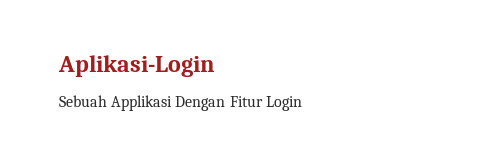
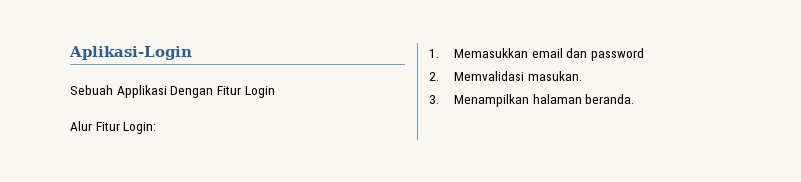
+ Alur Fitur Login:
+ 1. Memasukkan email dan password
+ 2. Memvalidasi masukan.
+ 3. Menampilkan halaman beranda.

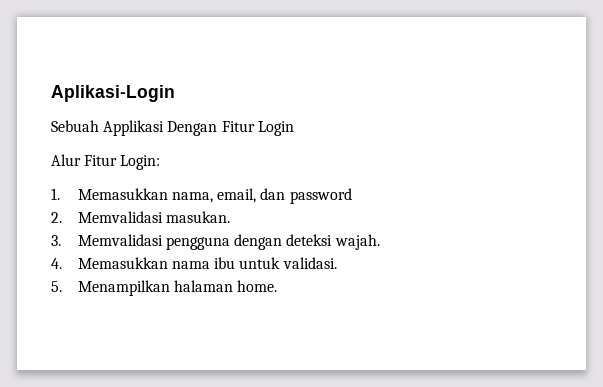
- 1. Memasukkan email dan password
+ 1. Memasukkan nama, email, dan password
- 3. Menampilkan halaman beranda.
+ 3. Memvalidasi pengguna dengan deteksi wajah.
+ 4. Memasukkan nama ibu untuk validasi.
+ 5. Menampilkan halaman home.

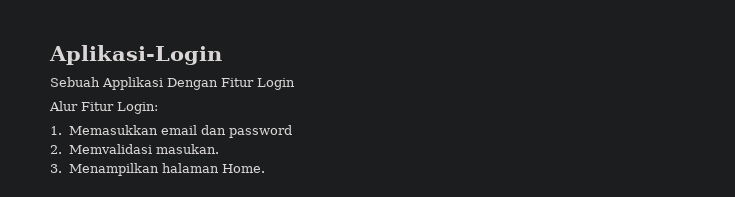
- 1. Memasukkan nama, email, dan password
+ 1. Memasukkan email dan password
- 3. Memvalidasi pengguna dengan deteksi wajah.
- 4. Memasukkan nama ibu untuk validasi.
- 5. Menampilkan halaman home.
+ 3. Menampilkan halaman Home.

